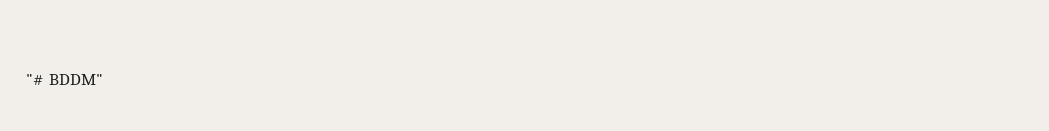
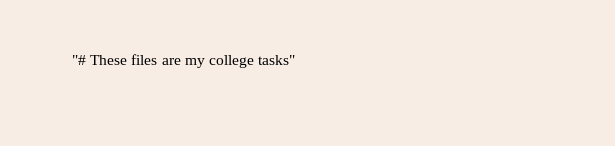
- "# BDDM"
+ "# These files are my college tasks"

